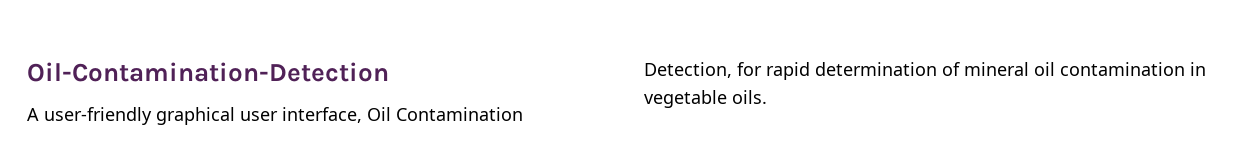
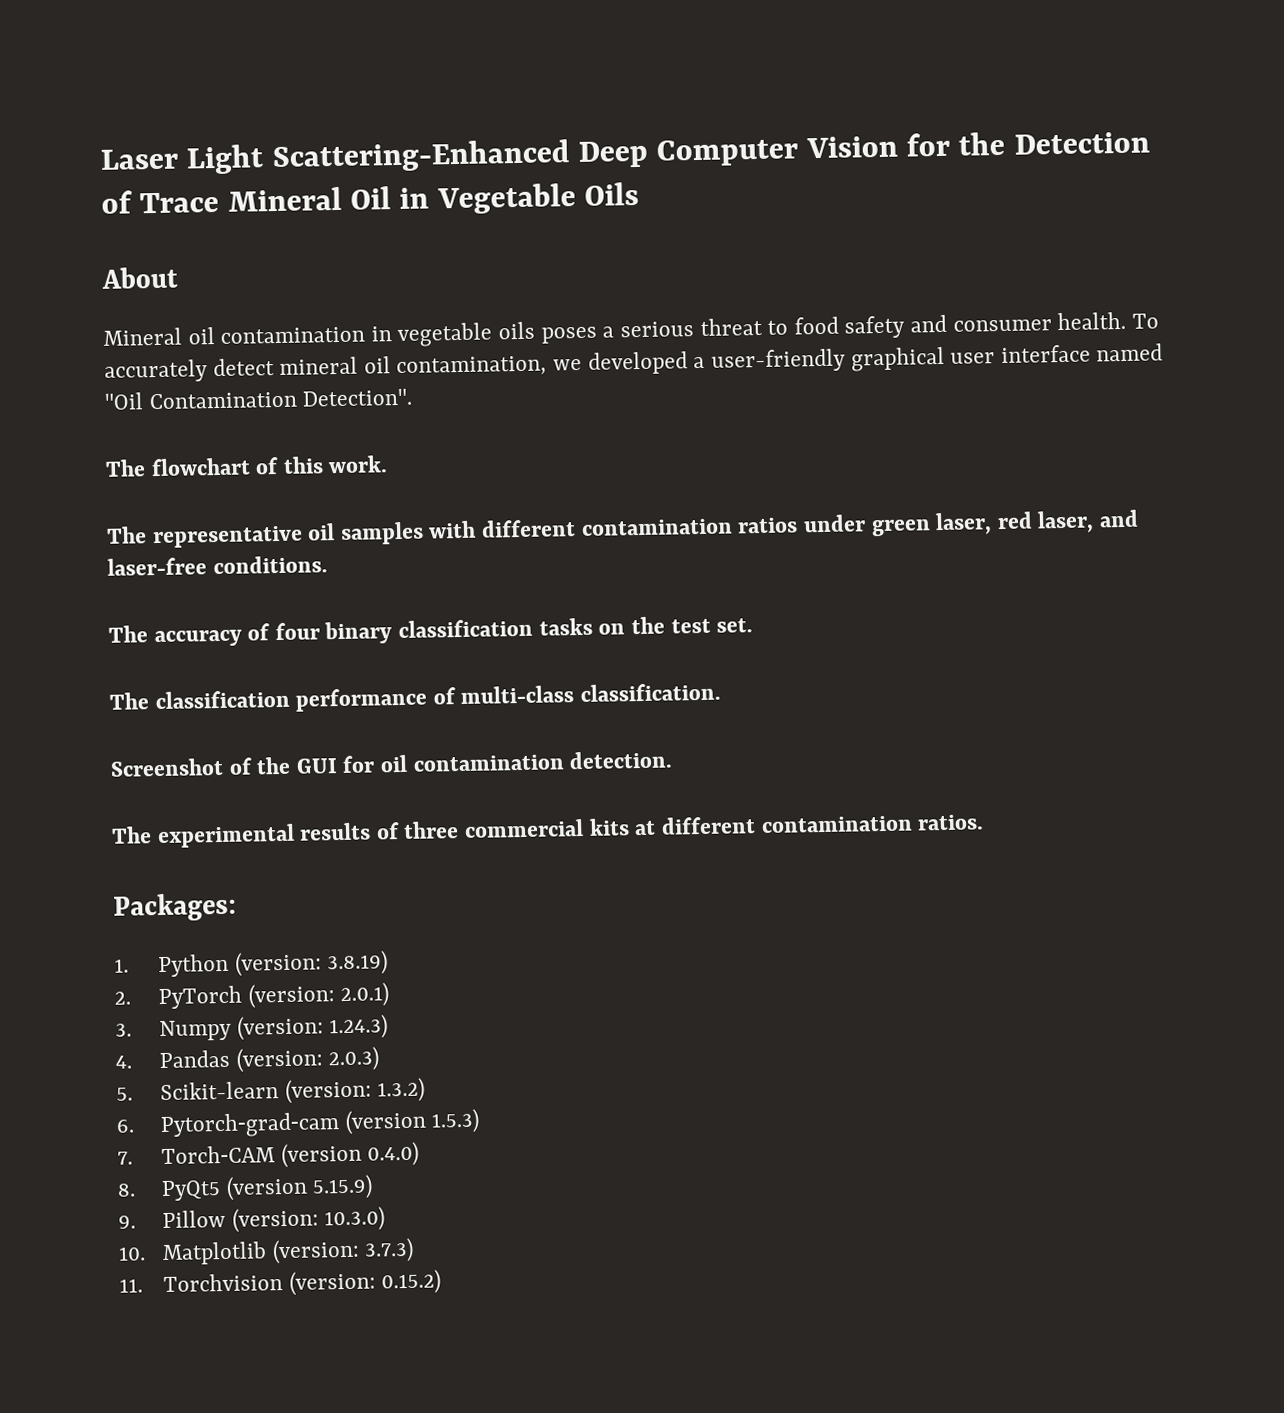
- Oil-Contamination-Detection
- A user-friendly graphical user interface, Oil Contamination Detection, for rapid determination of mineral oil contamination in vegetable oils.
+ Laser Light Scattering-Enhanced Deep Computer Vision for the Detection of Trace Mineral Oil in Vegetable Oils
+ About
+ Mineral oil contamination in vegetable oils poses a serious threat to food safety and consumer health. To accurately detect mineral oil contamination, we developed a user-friendly graphical user interface named "Oil Contamination Detection".
+ The flowchart of this work.
+ The representative oil samples with different contamination ratios under green laser, red laser, and laser-free conditions.
+ The accuracy of four binary classification tasks on the test set.
+ The classification performance of multi-class classification.
+ Screenshot of the GUI for oil contamination detection.
+ The experimental results of three commercial kits at different contamination ratios.
+ Packages:
+ 1. Python (version: 3.8.19)
+ 2. PyTorch (version: 2.0.1)
+ 3. Numpy (version: 1.24.3)
+ 4. Pandas (version: 2.0.3)
+ 5. Scikit-learn (version: 1.3.2)
+ 6. Pytorch‑grad‑cam (version 1.5.3)
+ 7. Torch‑CAM (version 0.4.0)
+ 8. PyQt5 (version 5.15.9)
+ 9. Pillow (version: 10.3.0)
+ 10. Matplotlib (version: 3.7.3)
+ 11. Torchvision (version: 0.15.2)

